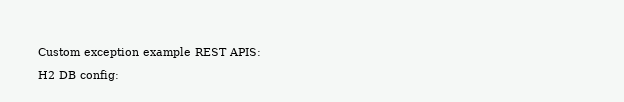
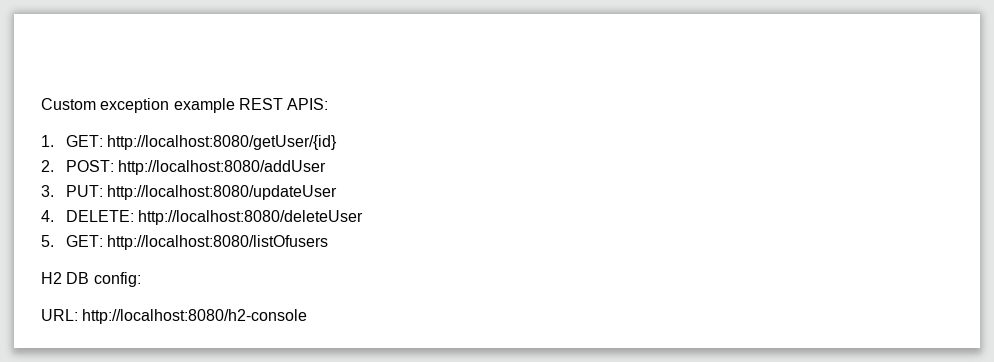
+ 1. GET: http://localhost:8080/getUser/{id}
+ 2. POST: http://localhost:8080/addUser
+ 3. PUT: http://localhost:8080/updateUser
+ 4. DELETE: http://localhost:8080/deleteUser
+ 5. GET: http://localhost:8080/listOfusers
+ URL: http://localhost:8080/h2-console

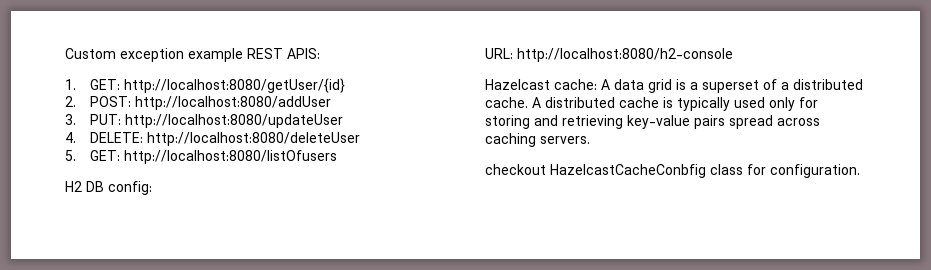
+ Hazelcast cache: A data grid is a superset of a distributed cache. A distributed cache is typically used only for storing and retrieving key-value pairs spread across caching servers.
+ checkout HazelcastCacheConbfig class for configuration.

